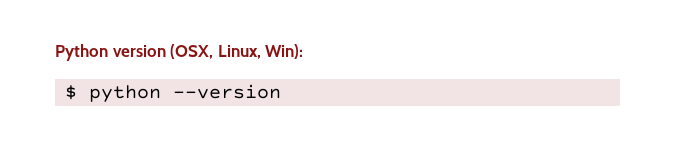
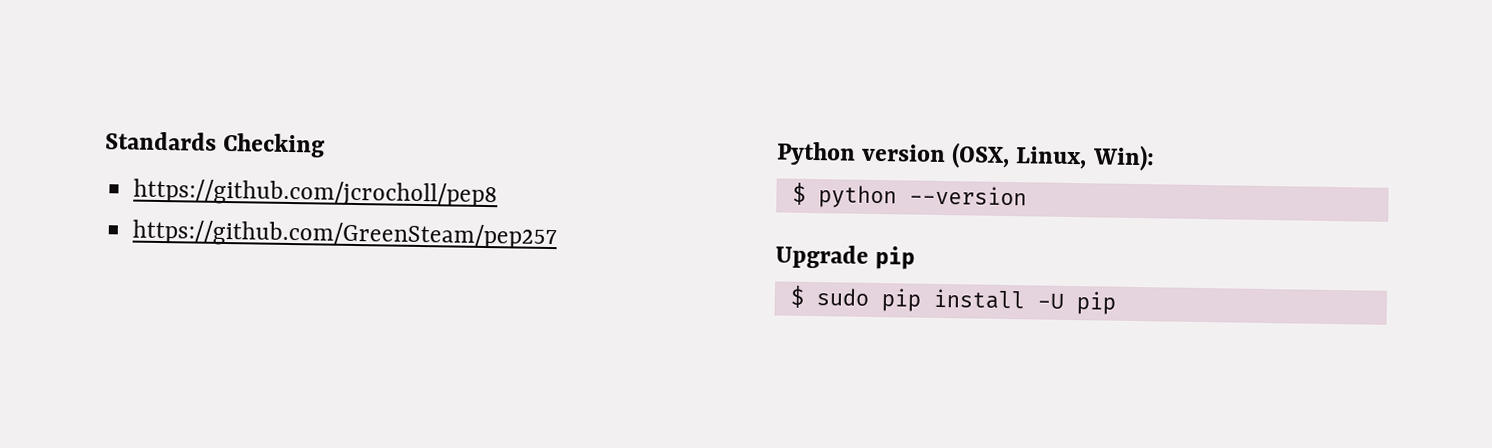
+ Standards Checking
+ https://github.com/jcrocholl/pep8
+ https://github.com/GreenSteam/pep257
+ Upgrade pip
+ $ sudo pip install -U pip

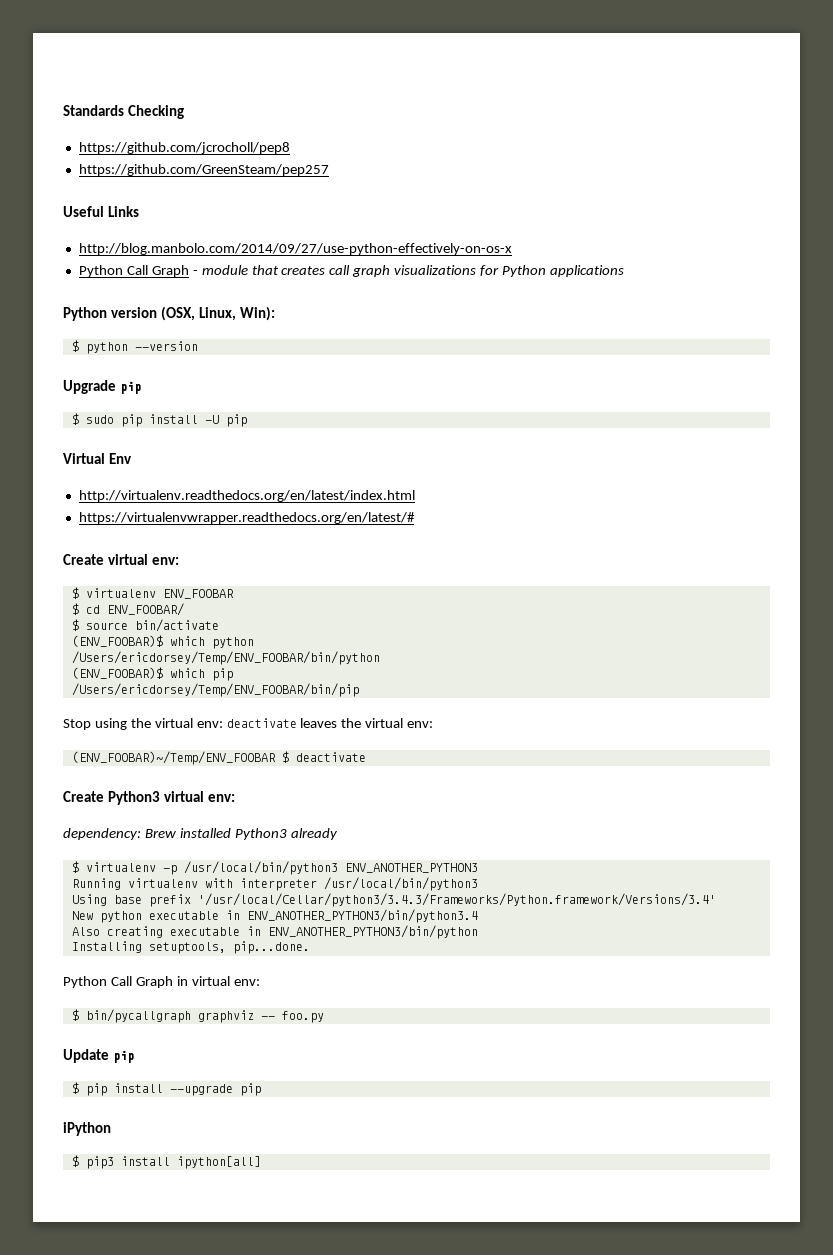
+ Useful Links
+ http://blog.manbolo.com/2014/09/27/use-python-effectively-on-os-x
+ Python Call Graph - module that creates call graph visualizations for Python applications
+ Virtual Env
+ http://virtualenv.readthedocs.org/en/latest/index.html
+ https://virtualenvwrapper.readthedocs.org/en/latest/#
+ Create virtual env:
+ $ virtualenv ENV_FOOBAR
+ $ cd ENV_FOOBAR/
+ $ source bin/activate
+ (ENV_FOOBAR)$ which python
+ /Users/ericdorsey/Temp/ENV_FOOBAR/bin/python
+ (ENV_FOOBAR)$ which pip
+ /Users/ericdorsey/Temp/ENV_FOOBAR/bin/pip
+ Stop using the virtual env: deactivate leaves the virtual env:
+ (ENV_FOOBAR)~/Temp/ENV_FOOBAR $ deactivate
+ Create Python3 virtual env:
+ dependency: Brew installed Python3 already
+ $ virtualenv -p /usr/local/bin/python3 ENV_ANOTHER_PYTHON3
+ Running virtualenv with interpreter /usr/local/bin/python3
+ Using base prefix '/usr/local/Cellar/python3/3.4.3/Frameworks/Python.framework/Versions/3.4'
+ New python executable in ENV_ANOTHER_PYTHON3/bin/python3.4
+ Also creating executable in ENV_ANOTHER_PYTHON3/bin/python
+ Installing setuptools, pip...done.
+ Python Call Graph in virtual env:
+ $ bin/pycallgraph graphviz -- foo.py
+ Update pip
+ $ pip install --upgrade pip
+ iPython
+ $ pip3 install ipython[all]

